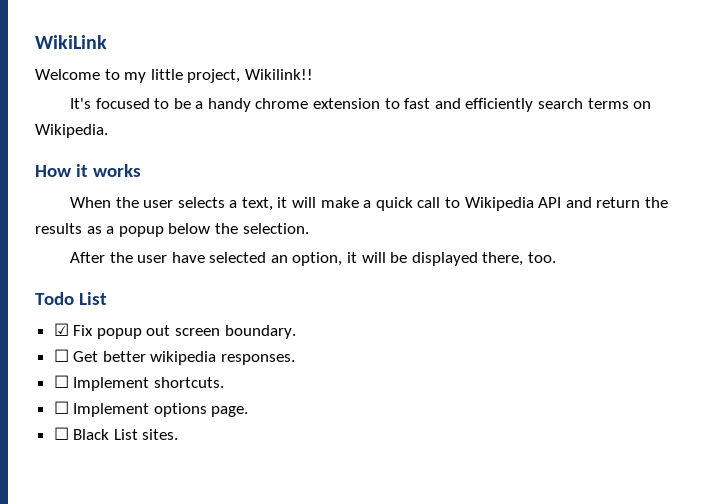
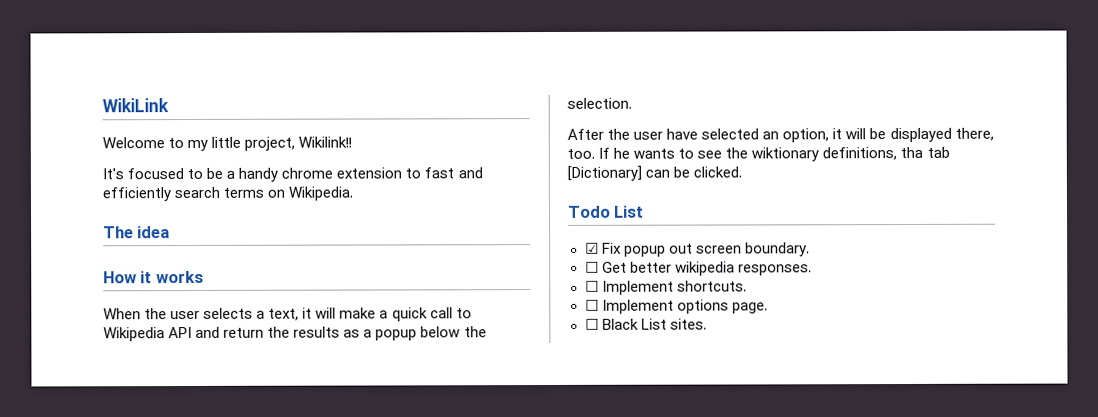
+ The idea
+ If he wants to see the wiktionary definitions, tha tab [Dictionary] can be clicked.

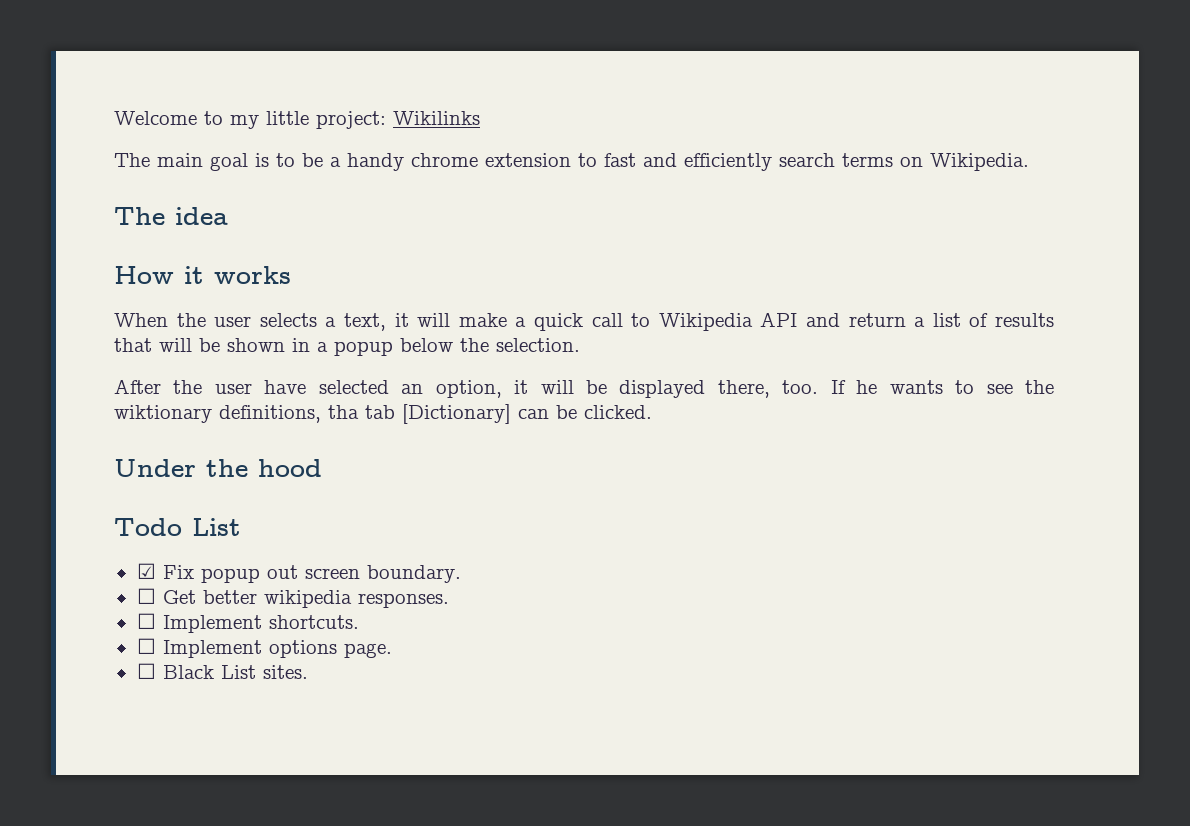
- WikiLink
- Welcome to my little project, Wikilink!!
- It's focused to be a handy chrome extension to fast and efficiently search terms on Wikipedia.
+ Welcome to my little project: Wikilinks
+ The main goal is to be a handy chrome extension to fast and efficiently search terms on Wikipedia.
- When the user selects a text, it will make a quick call to Wikipedia API and return the results as a popup below the selection.
+ When the user selects a text, it will make a quick call to Wikipedia API and return a list of results that will be shown in a popup below the selection.
+ Under the hood

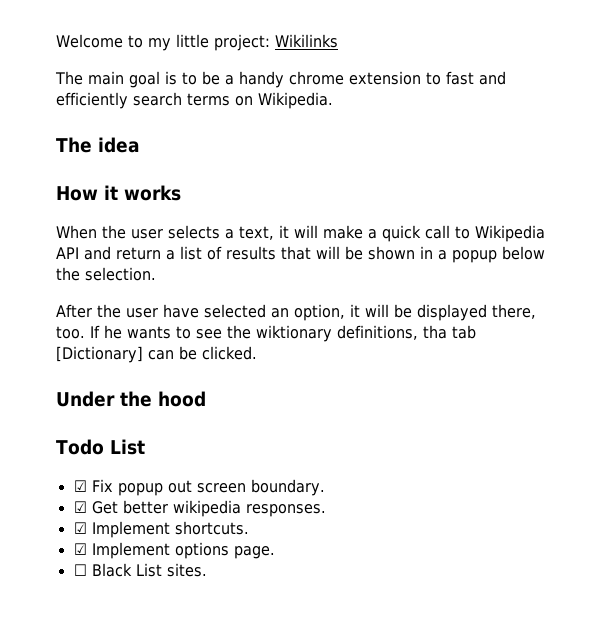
- ☐ Get better wikipedia responses.
+ ☑ Get better wikipedia responses.
- ☐ Implement shortcuts.
+ ☑ Implement shortcuts.
- ☐ Implement options page.
+ ☑ Implement options page.

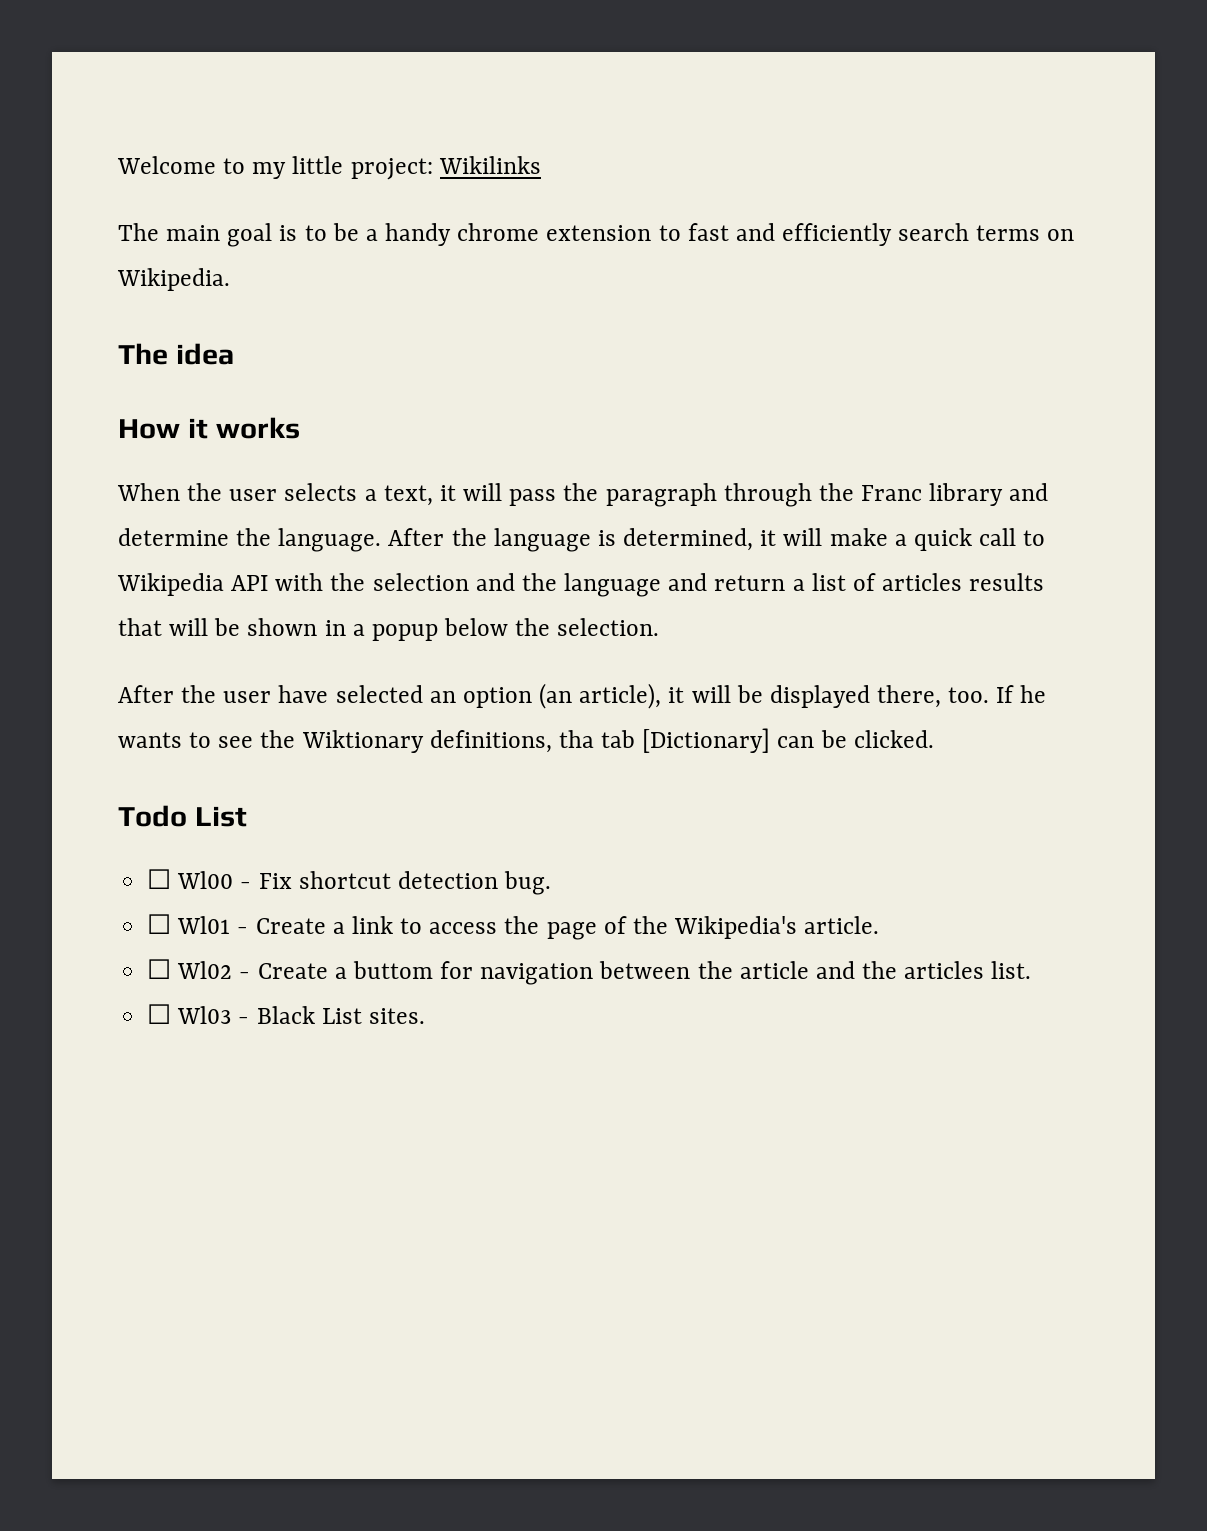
- When the user selects a text, it will make a quick call to Wikipedia API and return a list of results that will be shown in a popup below the selection.
+ When the user selects a text, it will pass the paragraph through the Franc library and determine the language. After the language is determined, it will make a quick call to Wikipedia API with the selection and the language and return a list of articles results that will be shown in a popup below the selection.
- After the user have selected an option, it will be displayed there, too.
+ After the user have selected an option (an article), it will be displayed there, too.
- If he wants to see the wiktionary definitions, tha tab [Dictionary] can be clicked.
+ If he wants to see the Wiktionary definitions, tha tab [Dictionary] can be clicked.
- Under the hood
- ☑ Fix popup out screen boundary.
- ☑ Get better wikipedia responses.
- ☑ Implement shortcuts.
- ☑ Implement options page.
- ☐ Black List sites.
+ ☐ Wl00 - Fix shortcut detection bug.
+ ☐ Wl01 - Create a link to access the page of the Wikipedia's article.
+ ☐ Wl02 - Create a buttom for navigation between the article and the articles list.
+ ☐ Wl03 - Black List sites.

